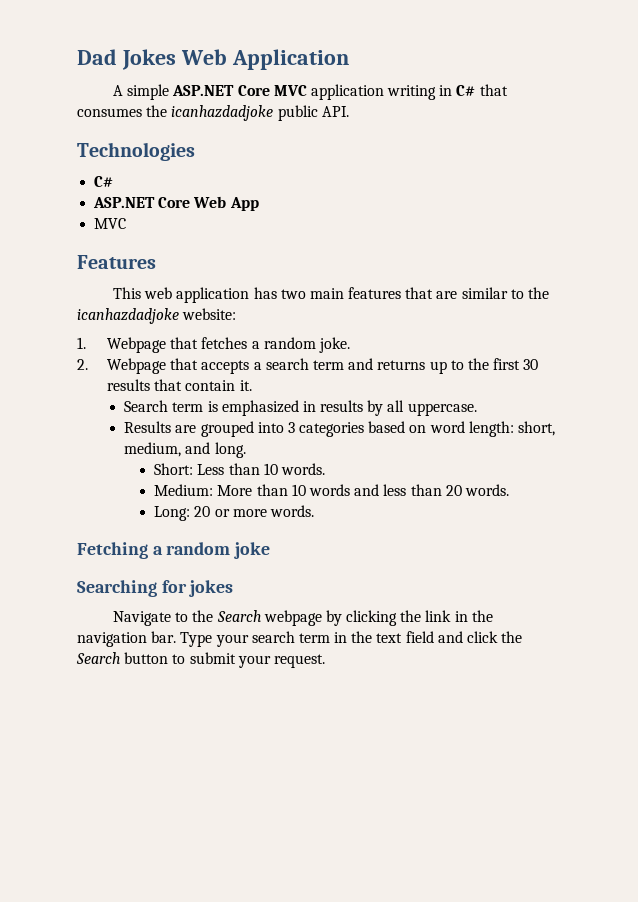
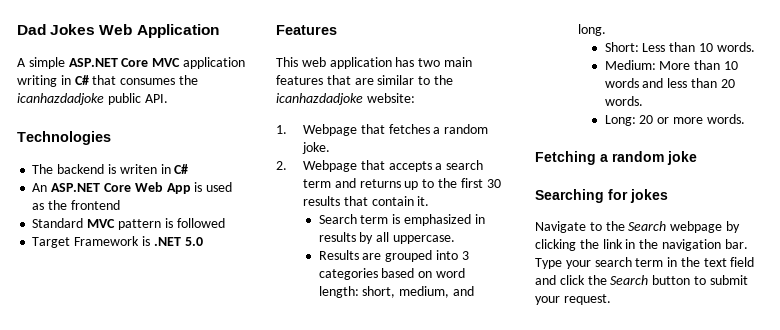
  Technologies
- C#
+ The backend is writen in C#
- ASP.NET Core Web App
- MVC
+ An ASP.NET Core Web App is used as the frontend
+ Standard MVC pattern is followed
+ Target Framework is .NET 5.0

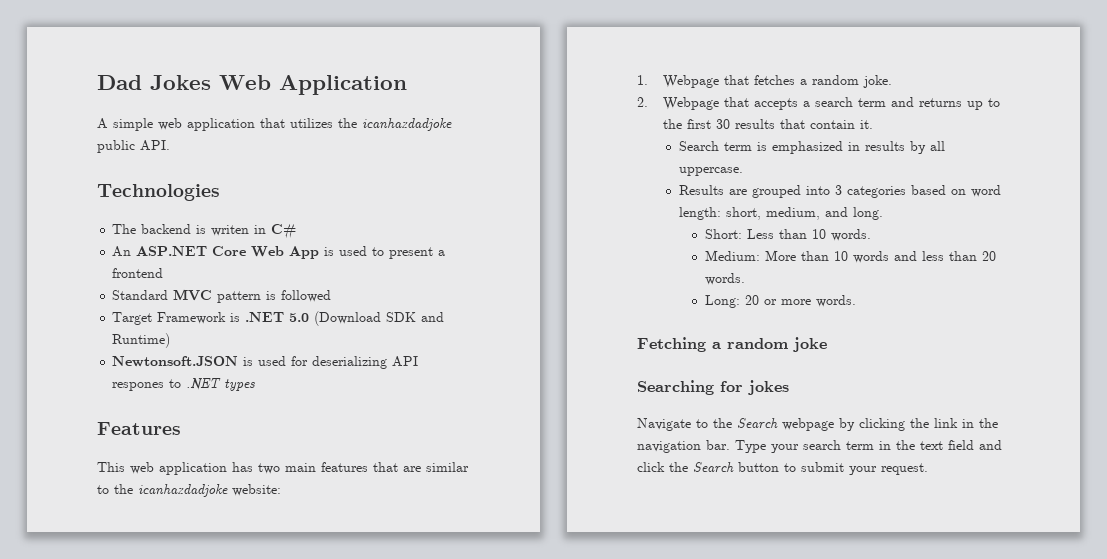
- A simple ASP.NET Core MVC application writing in C# that consumes the icanhazdadjoke public API.
+ A simple web application that utilizes the icanhazdadjoke public API.
- An ASP.NET Core Web App is used as the frontend
+ An ASP.NET Core Web App is used to present a frontend
- Target Framework is .NET 5.0
+ Target Framework is .NET 5.0 (Download SDK and Runtime)
+ Newtonsoft.JSON is used for deserializing API respones to .NET types

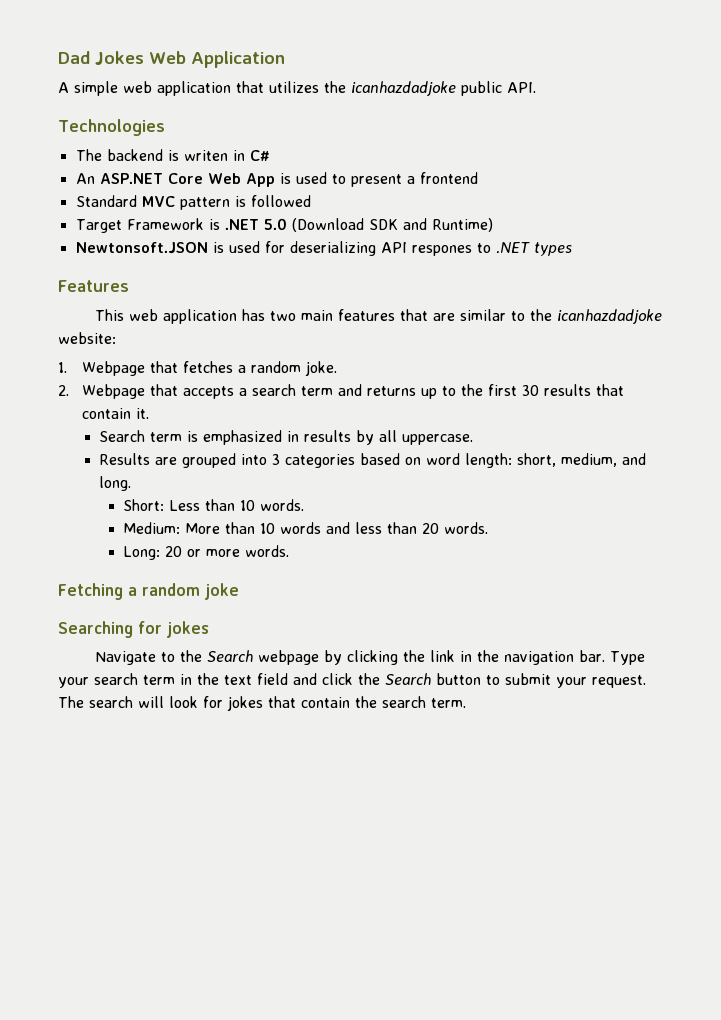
+ The search will look for jokes that contain the search term.

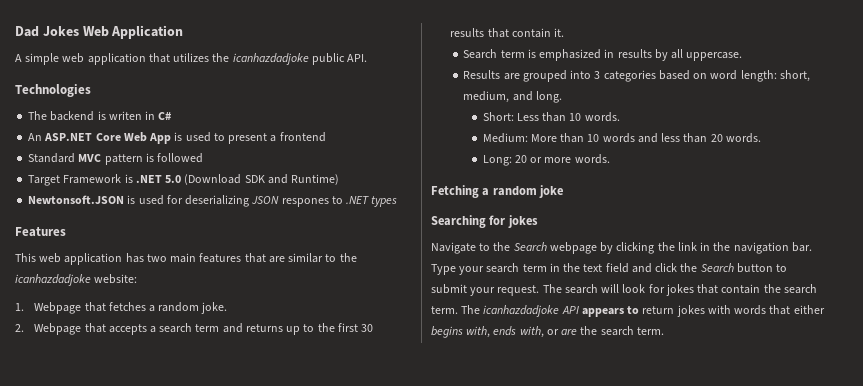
- Newtonsoft.JSON is used for deserializing API respones to .NET types
+ Newtonsoft.JSON is used for deserializing JSON respones to .NET types
+ The icanhazdadjoke API appears to return jokes with words that either begins with, ends with, or are the search term.

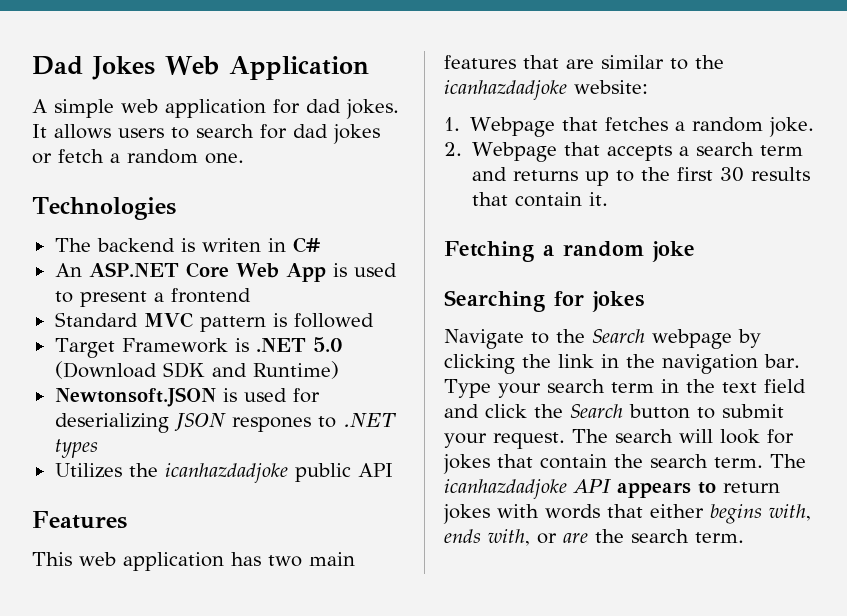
- A simple web application that utilizes the icanhazdadjoke public API.
+ A simple web application for dad jokes. It allows users to search for dad jokes or fetch a random one.
+ Utilizes the icanhazdadjoke public API
- Search term is emphasized in results by all uppercase.
- Results are grouped into 3 categories based on word length: short, medium, and long.
- Short: Less than 10 words.
- Medium: More than 10 words and less than 20 words.
- Long: 20 or more words.

